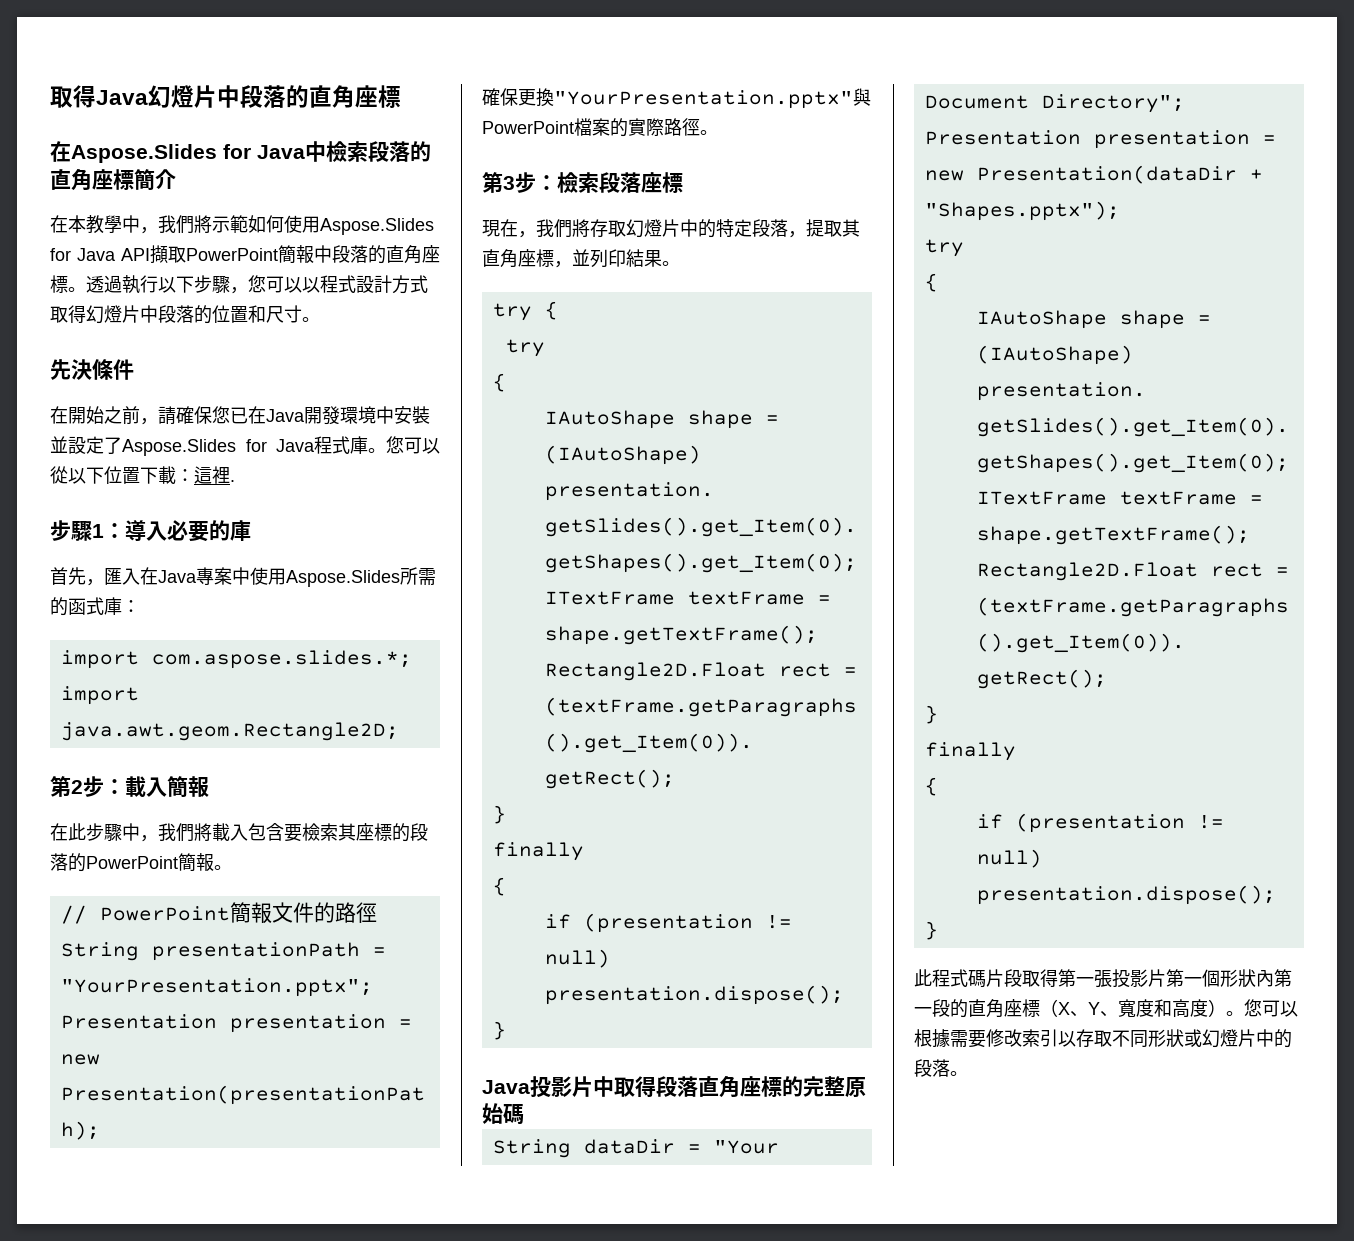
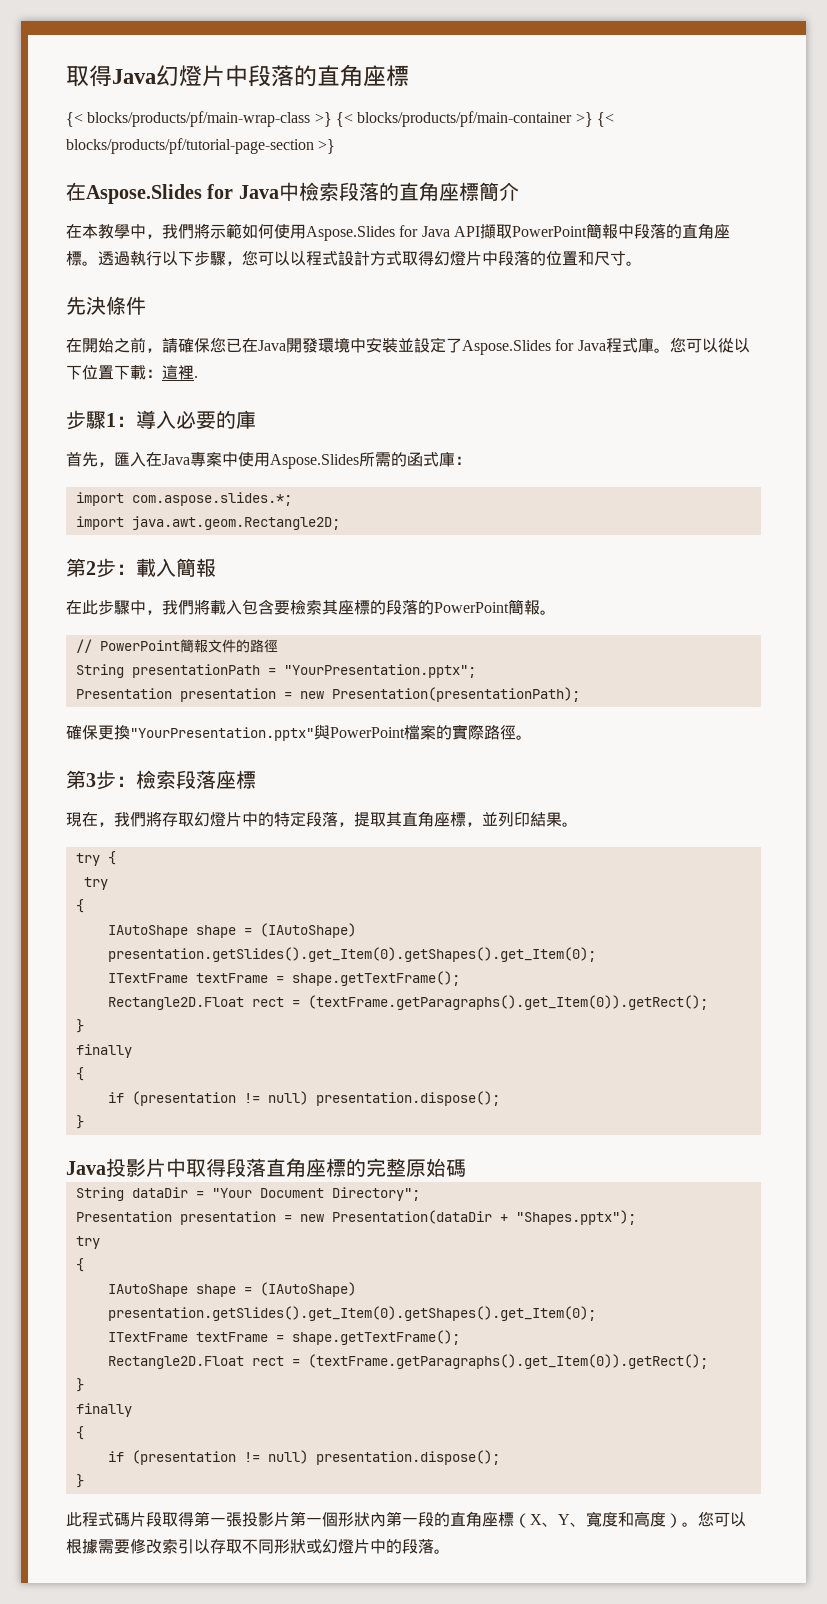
+ {< blocks/products/pf/main-wrap-class >} {< blocks/products/pf/main-container >} {< blocks/products/pf/tutorial-page-section >}

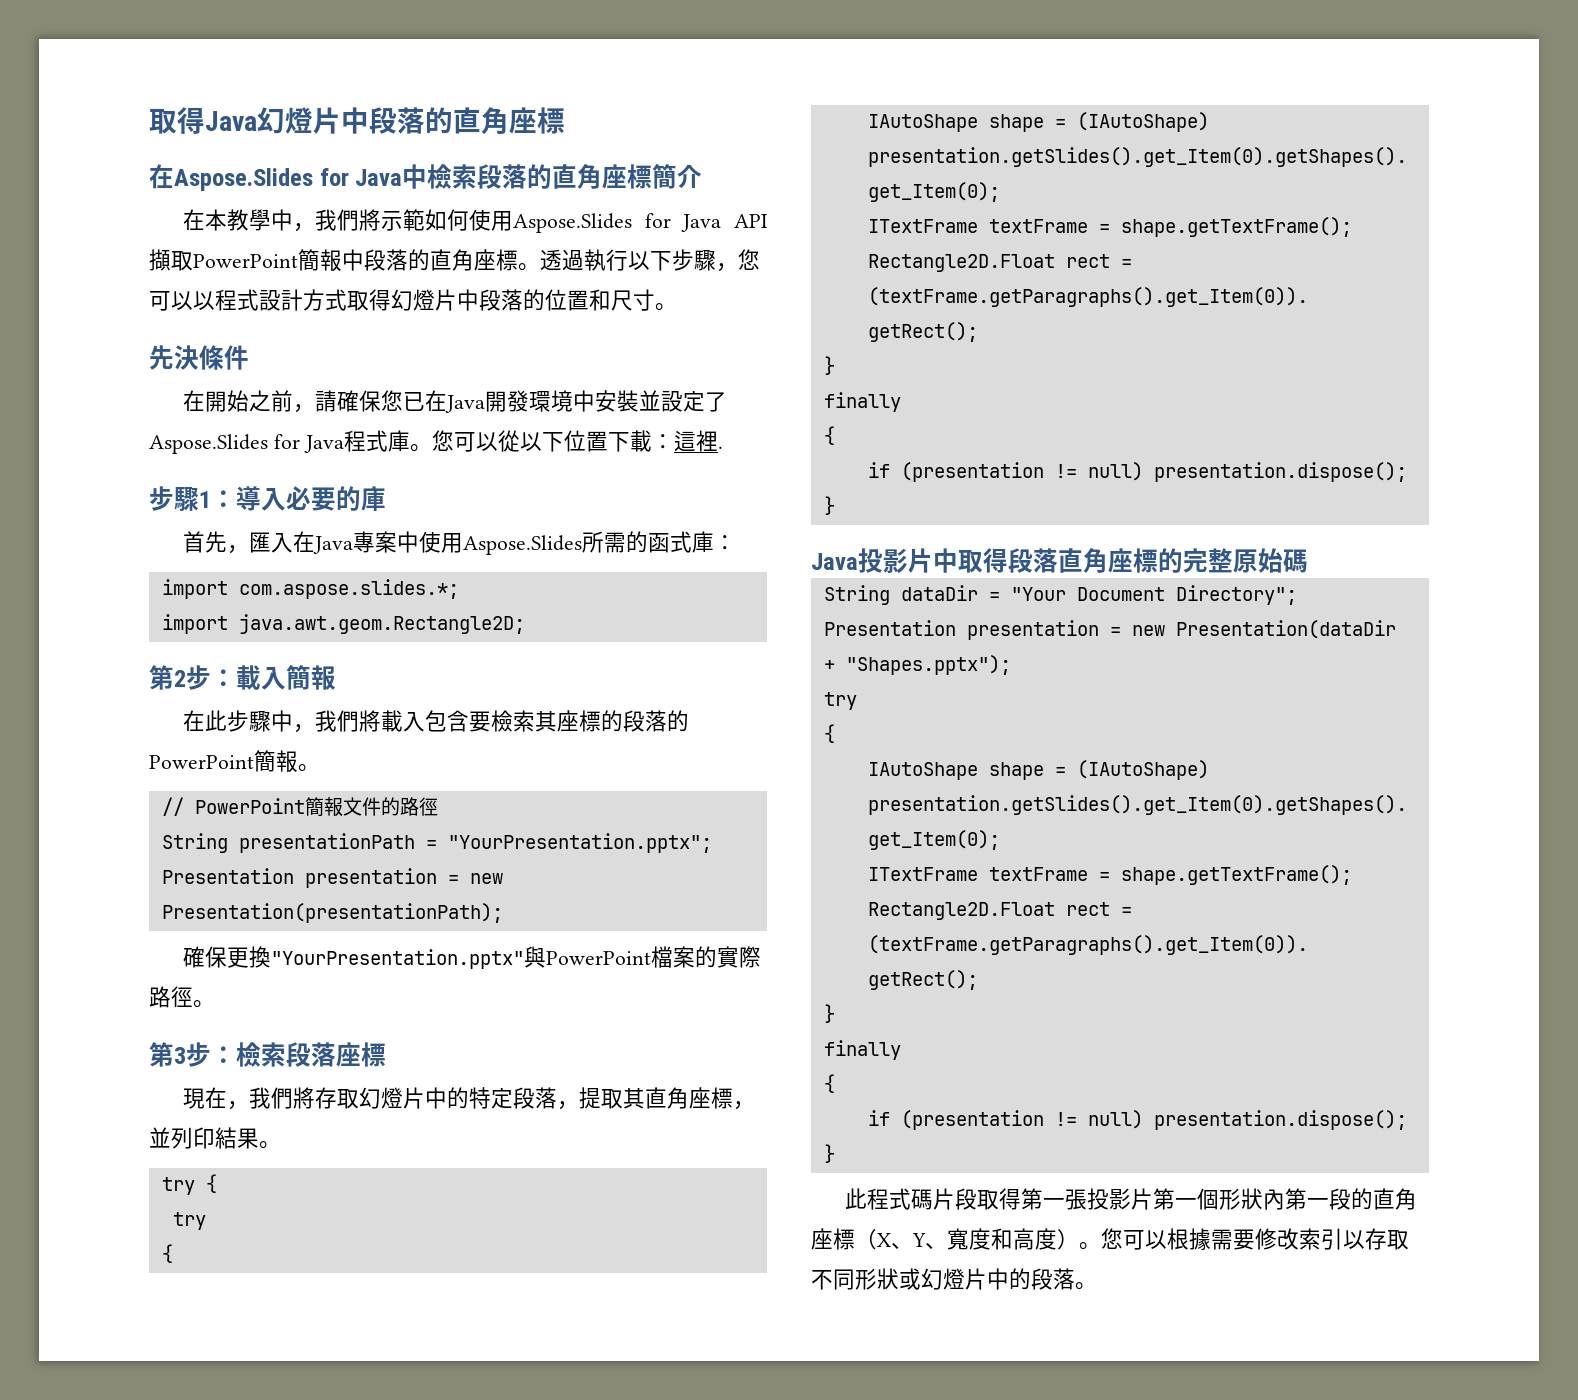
- {< blocks/products/pf/main-wrap-class >} {< blocks/products/pf/main-container >} {< blocks/products/pf/tutorial-page-section >}

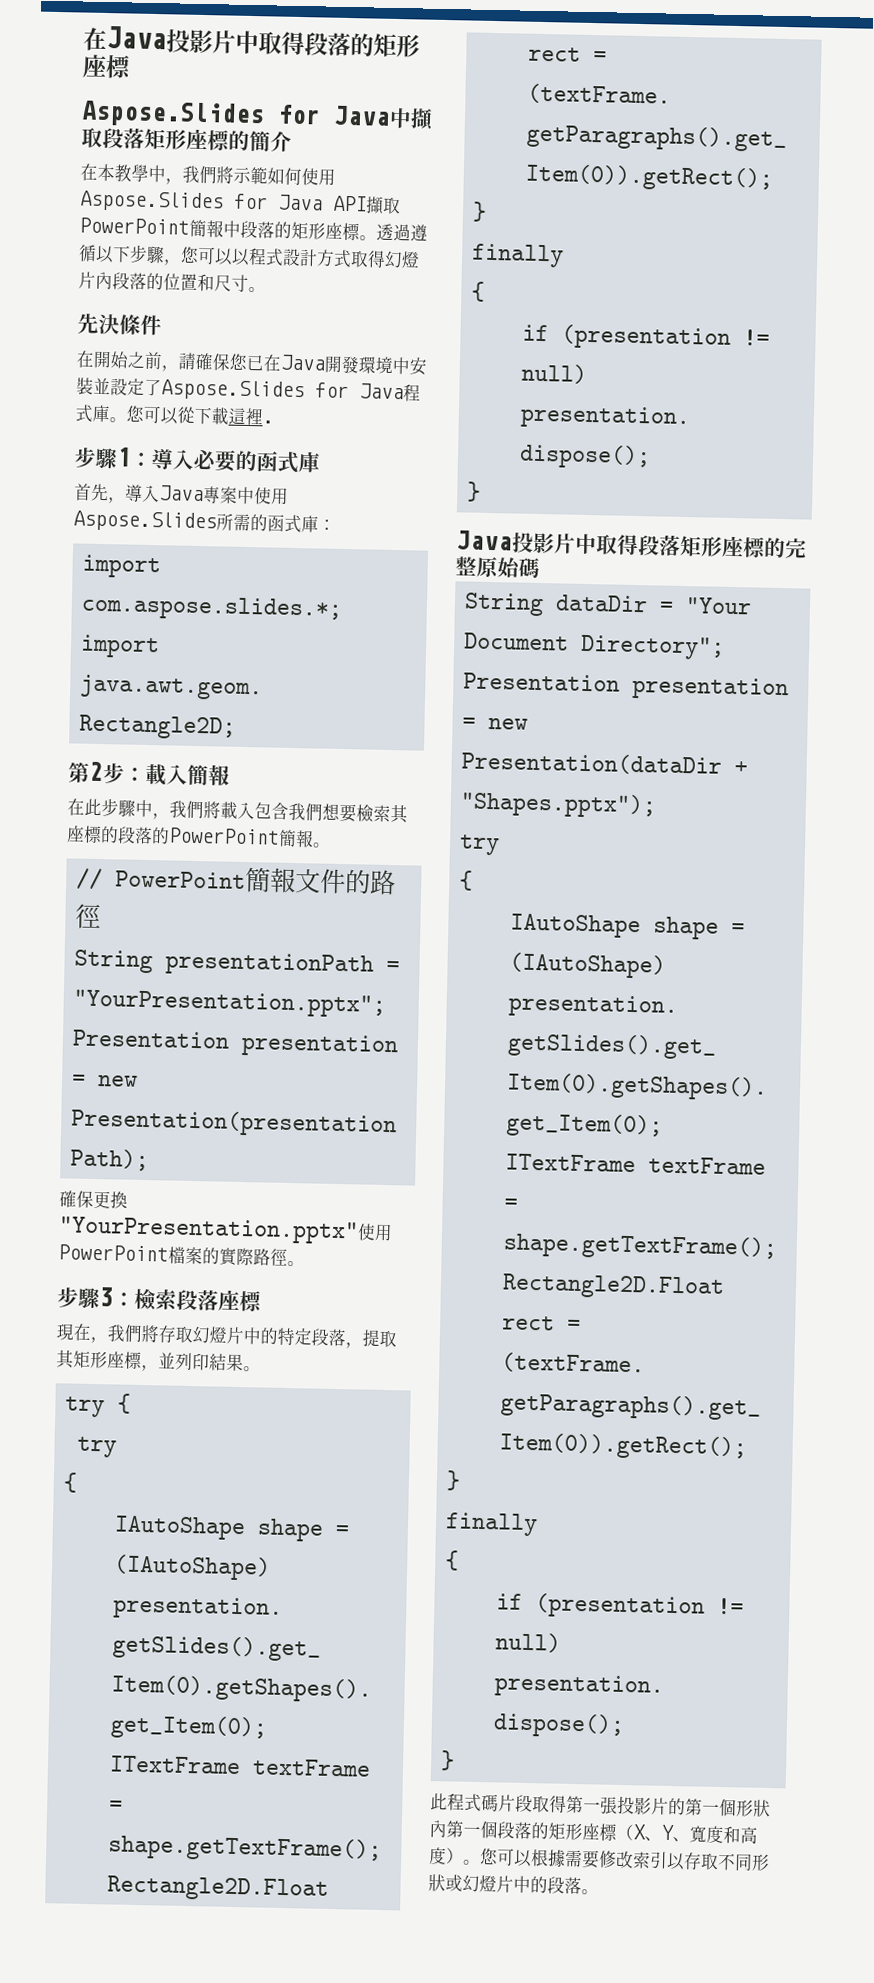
- 取得Java幻燈片中段落的直角座標
- 在Aspose.Slides for Java中檢索段落的直角座標簡介
+ 在Java投影片中取得段落的矩形座標
+ Aspose.Slides for Java中擷取段落矩形座標的簡介
- 在本教學中，我們將示範如何使用Aspose.Slides for Java API擷取PowerPoint簡報中段落的直角座標。
+ 在本教學中，我們將示範如何使用Aspose.Slides for Java API擷取PowerPoint簡報中段落的矩形座標。
- 透過執行以下步驟，您可以以程式設計方式取得幻燈片中段落的位置和尺寸。
+ 透過遵循以下步驟，您可以以程式設計方式取得幻燈片內段落的位置和尺寸。
- 您可以從以下位置下載：這裡.
+ 您可以從下載這裡.
- 步驟1：導入必要的庫
+ 步驟1：導入必要的函式庫
- 首先，匯入在Java專案中使用Aspose.Slides所需的函式庫：
+ 首先，導入Java專案中使用Aspose.Slides所需的函式庫：
- 在此步驟中，我們將載入包含要檢索其座標的段落的PowerPoint簡報。
+ 在此步驟中，我們將載入包含我們想要檢索其座標的段落的PowerPoint簡報。
- 確保更換"YourPresentation.pptx"與PowerPoint檔案的實際路徑。
+ 確保更換"YourPresentation.pptx"使用PowerPoint檔案的實際路徑。
- 第3步：檢索段落座標
+ 步驟3：檢索段落座標
- 現在，我們將存取幻燈片中的特定段落，提取其直角座標，並列印結果。
+ 現在，我們將存取幻燈片中的特定段落，提取其矩形座標，並列印結果。
- Java投影片中取得段落直角座標的完整原始碼
+ Java投影片中取得段落矩形座標的完整原始碼
- 此程式碼片段取得第一張投影片第一個形狀內第一段的直角座標（X、Y、寬度和高度）。
+ 此程式碼片段取得第一張投影片的第一個形狀內第一個段落的矩形座標（X、Y、寬度和高度）。

